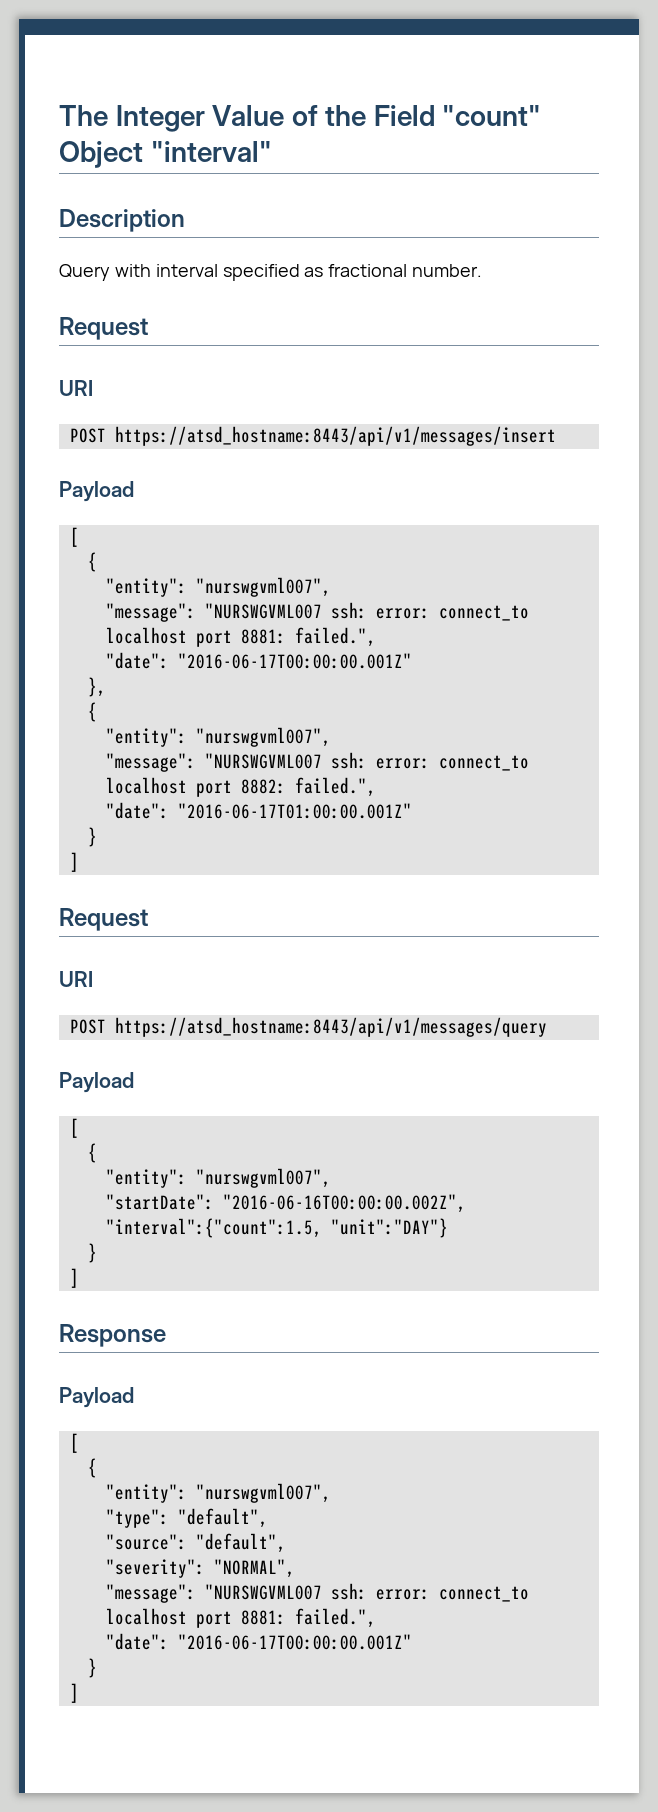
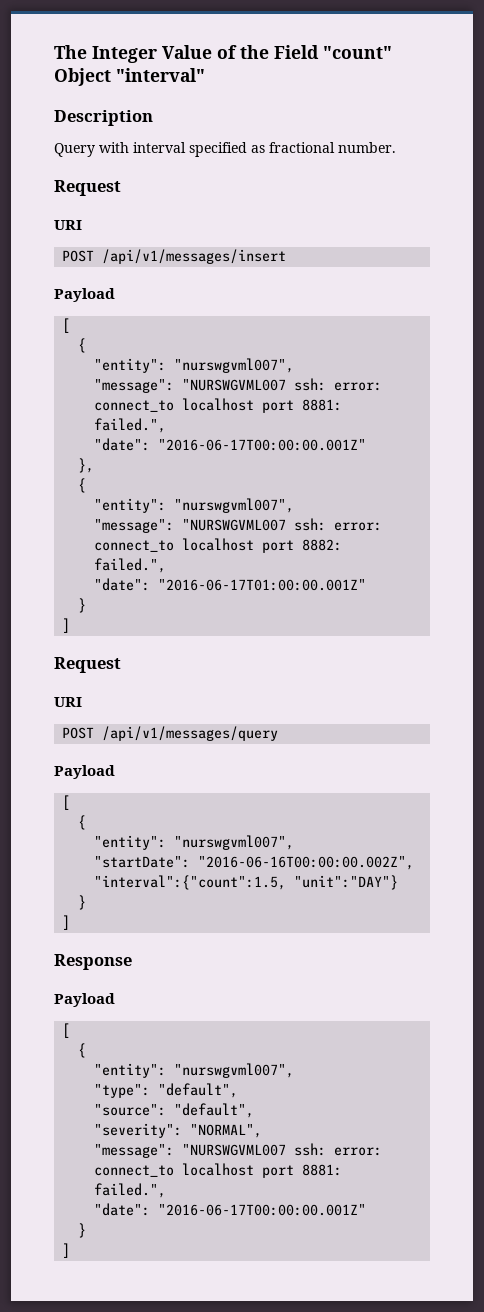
- POST https://atsd_hostname:8443/api/v1/messages/insert
+ POST /api/v1/messages/insert
- POST https://atsd_hostname:8443/api/v1/messages/query
+ POST /api/v1/messages/query

